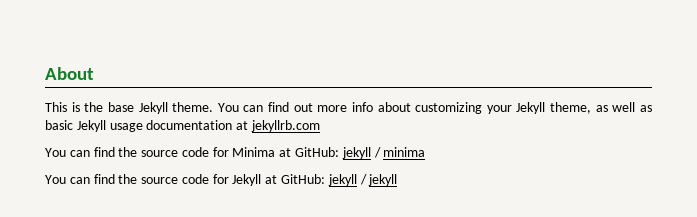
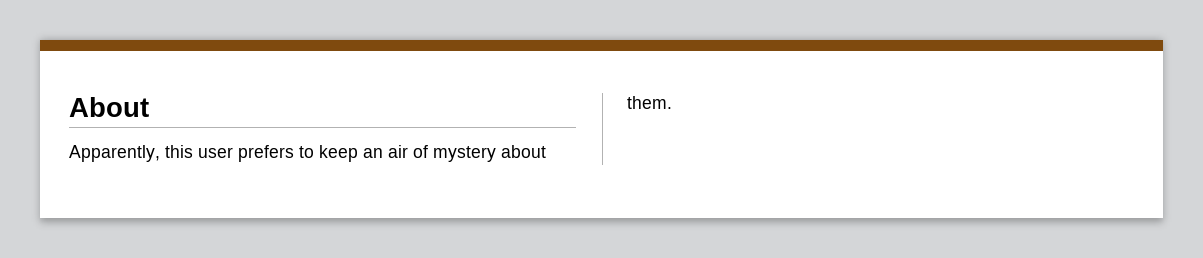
- This is the base Jekyll theme. You can find out more info about customizing your Jekyll theme, as well as basic Jekyll usage documentation at jekyllrb.com
- You can find the source code for Minima at GitHub: jekyll / minima
- You can find the source code for Jekyll at GitHub: jekyll / jekyll
+ Apparently, this user prefers to keep an air of mystery about them.

